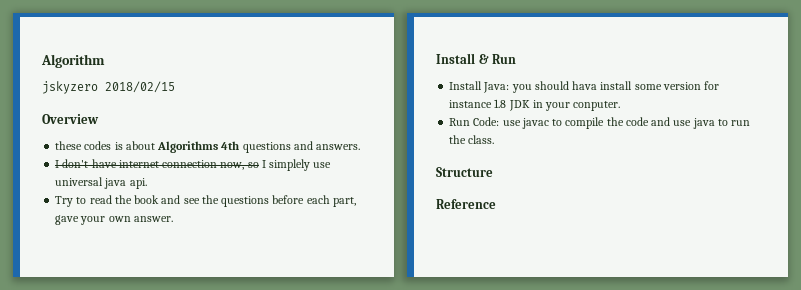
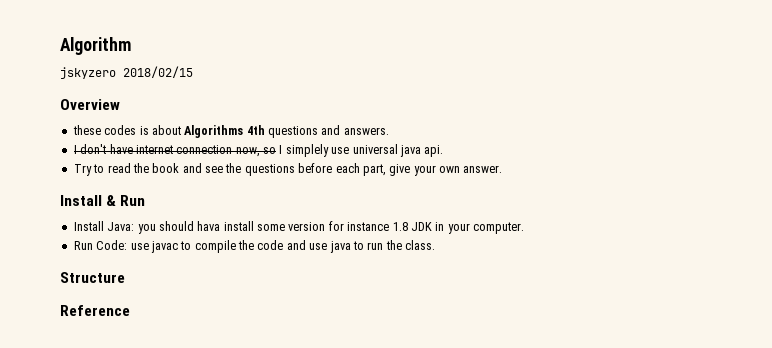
- Try to read the book and see the questions before each part, gave your own answer.
+ Try to read the book and see the questions before each part, give your own answer.
- Install Java: you should hava install some version for instance 1.8 JDK in your conputer.
+ Install Java: you should hava install some version for instance 1.8 JDK in your computer.

